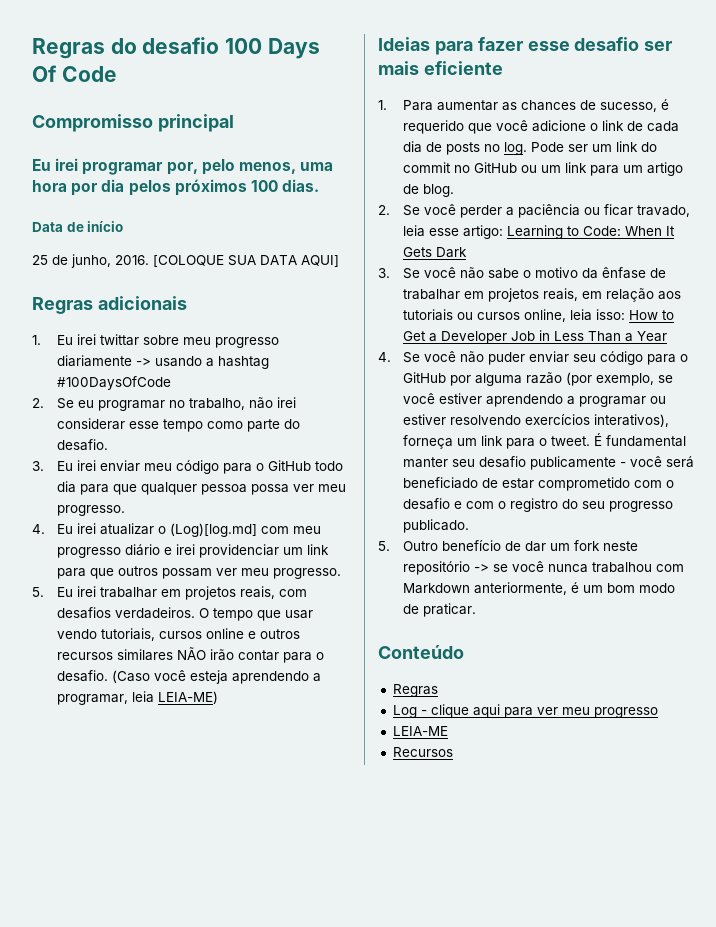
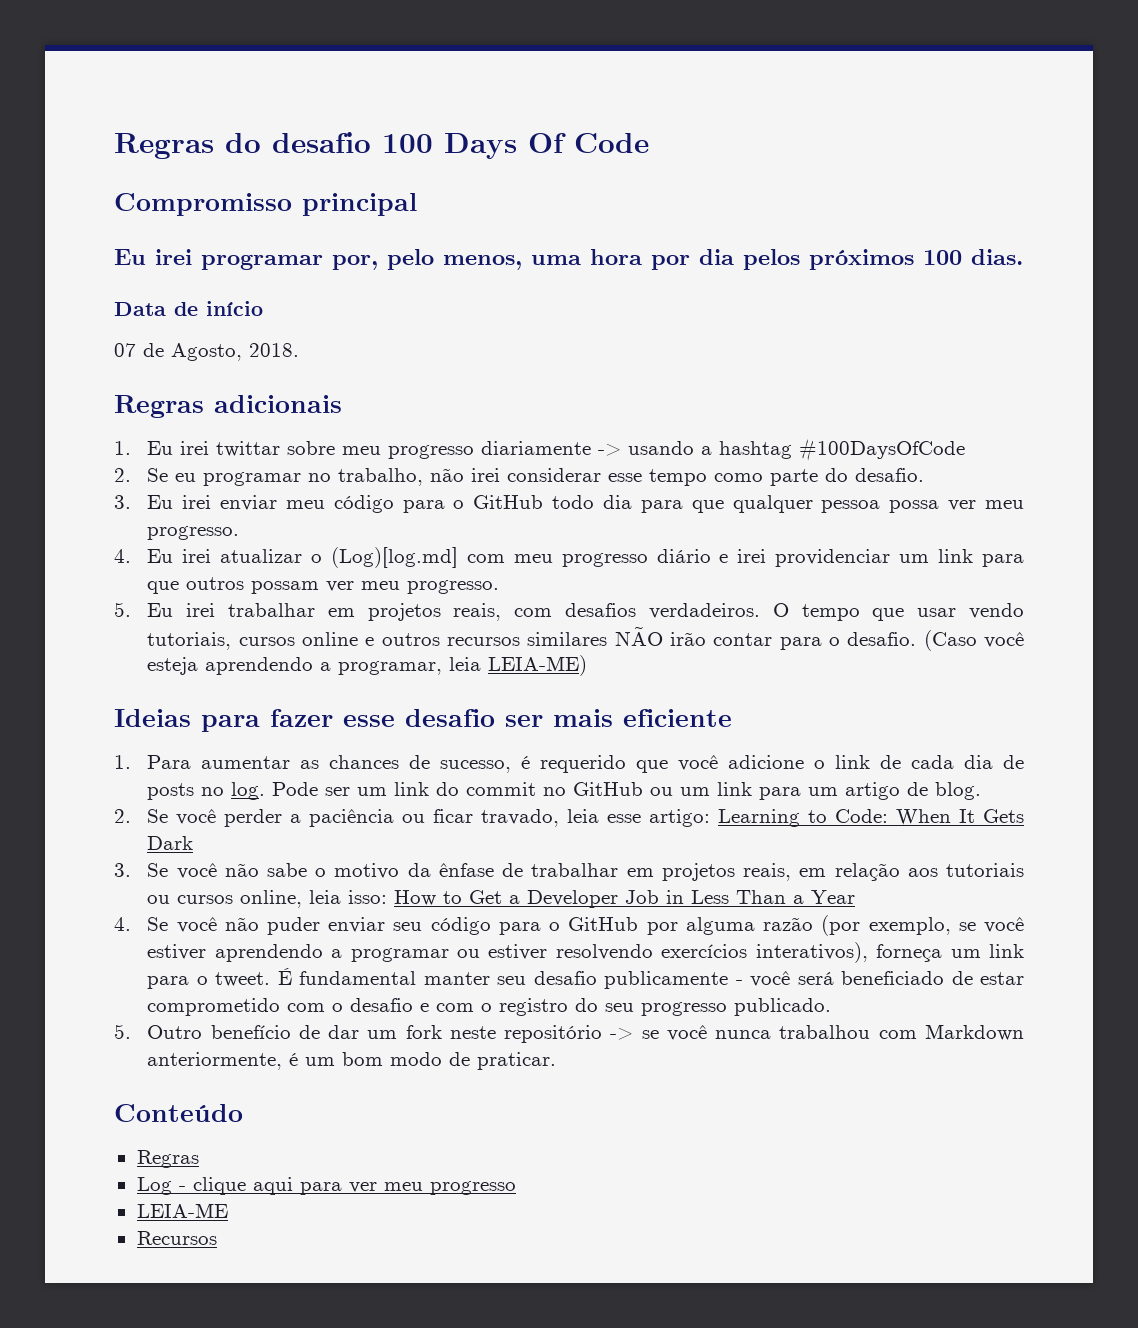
- 25 de junho, 2016. [COLOQUE SUA DATA AQUI]
+ 07 de Agosto, 2018.

